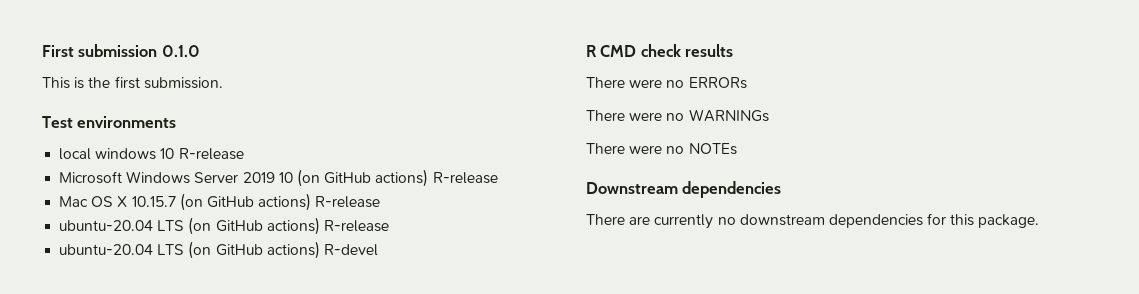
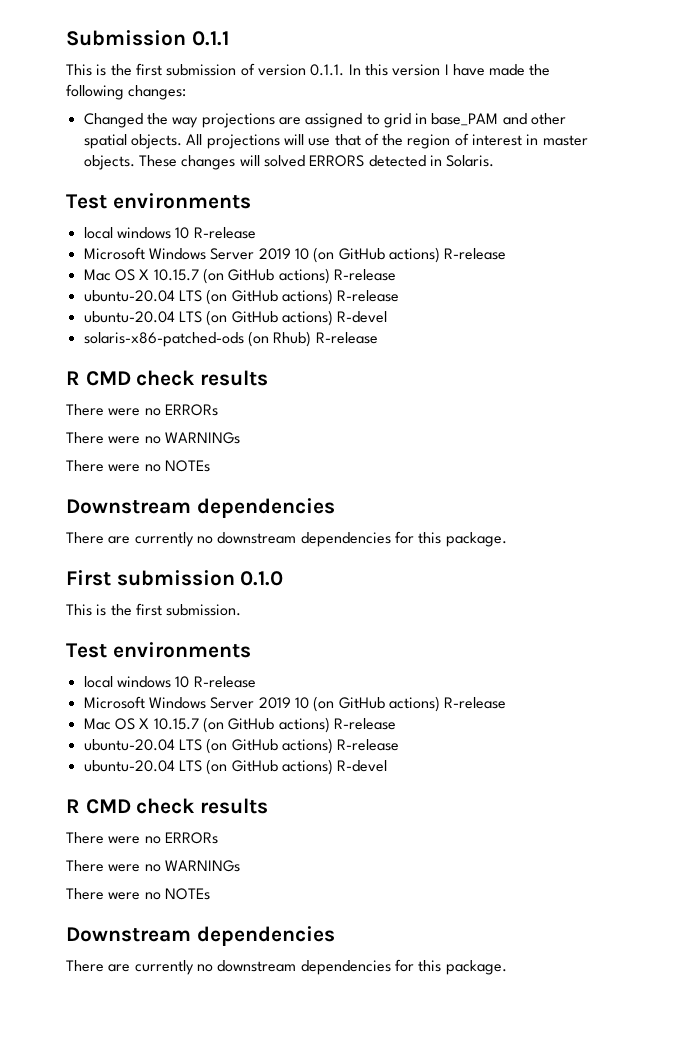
+ Submission 0.1.1
+ This is the first submission of version 0.1.1. In this version I have made the following changes:
+ Changed the way projections are assigned to grid in base_PAM and other spatial objects. All projections will use that of the region of interest in master objects. These changes will solved ERRORS detected in Solaris.
+ Test environments
+ local windows 10 R-release
+ Microsoft Windows Server 2019 10 (on GitHub actions) R-release
+ Mac OS X 10.15.7 (on GitHub actions) R-release
+ ubuntu-20.04 LTS (on GitHub actions) R-release
+ ubuntu-20.04 LTS (on GitHub actions) R-devel
+ solaris-x86-patched-ods (on Rhub) R-release
+ R CMD check results
+ There were no ERRORs
+ There were no WARNINGs
+ There were no NOTEs
+ Downstream dependencies
+ There are currently no downstream dependencies for this package.

